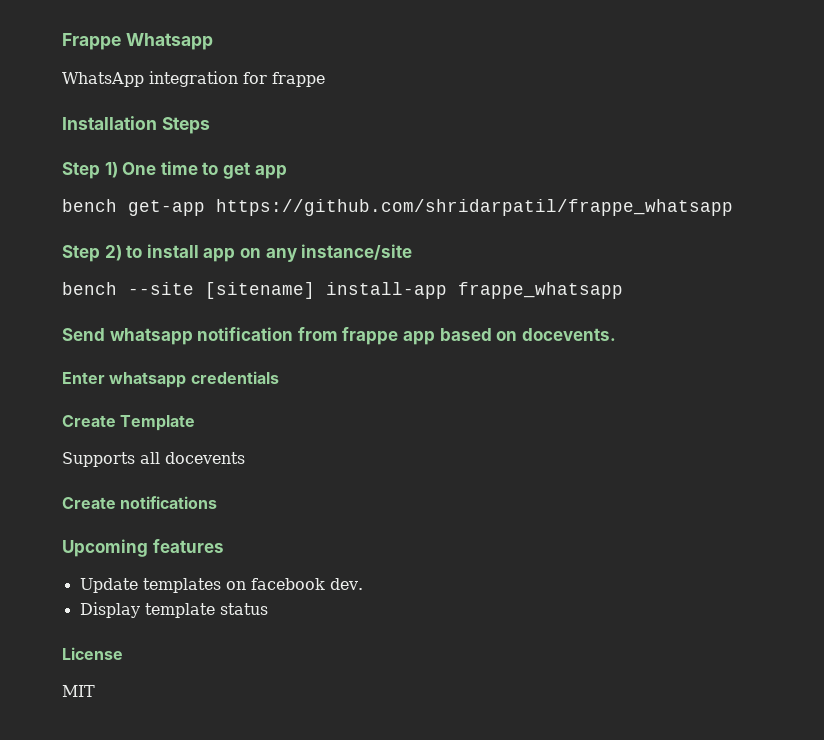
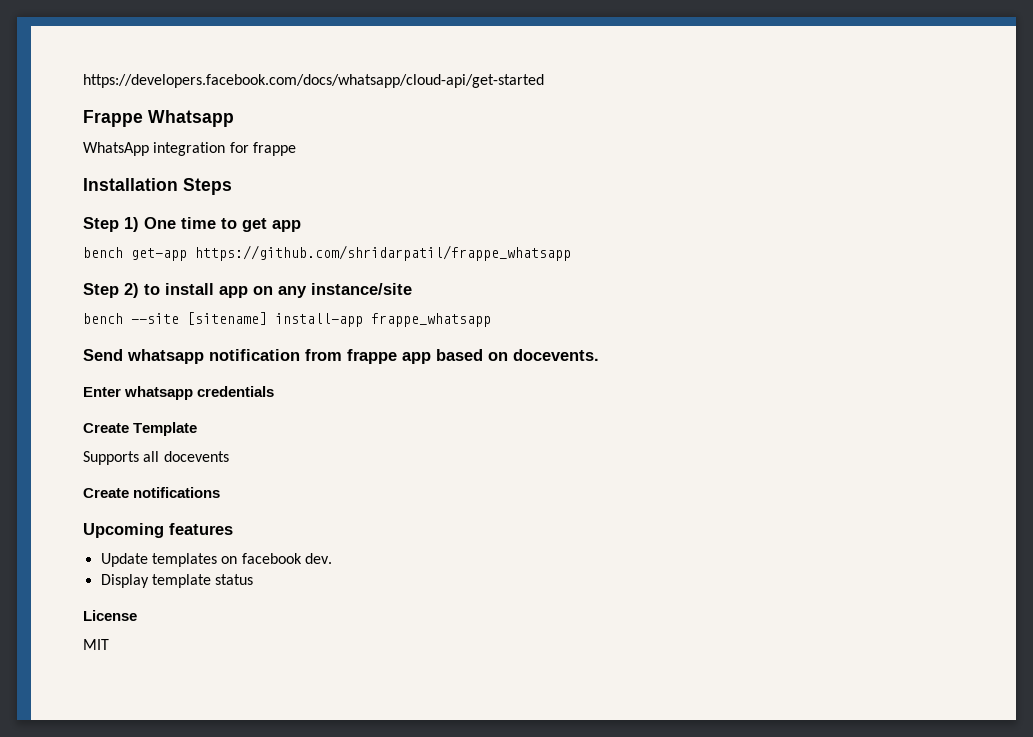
+ https://developers.facebook.com/docs/whatsapp/cloud-api/get-started

